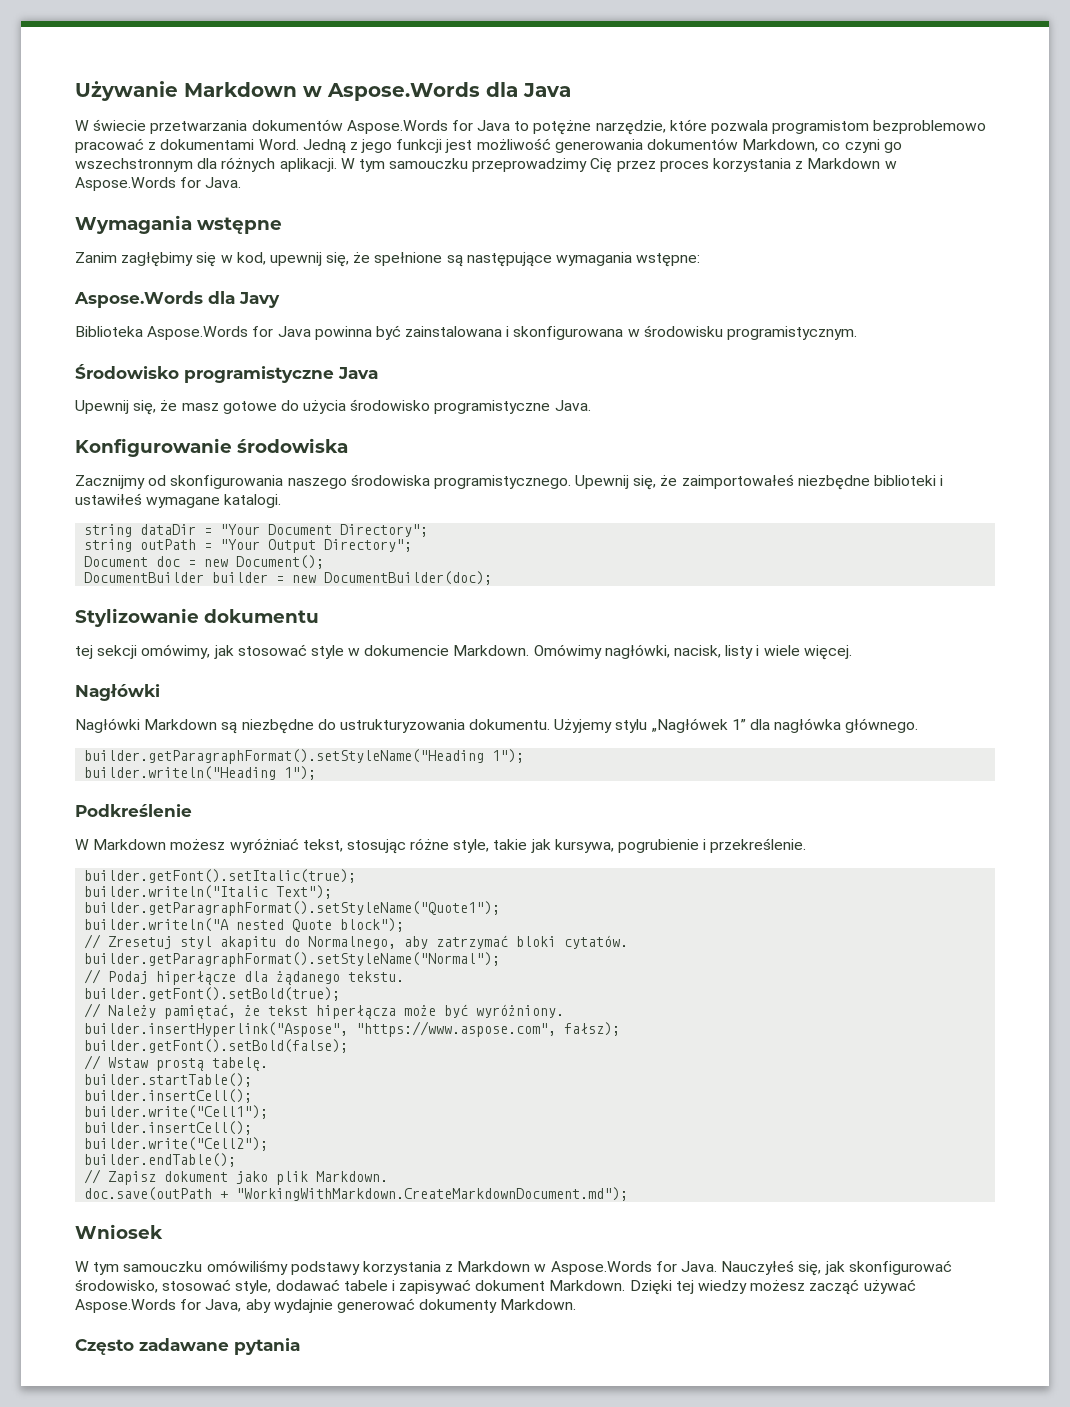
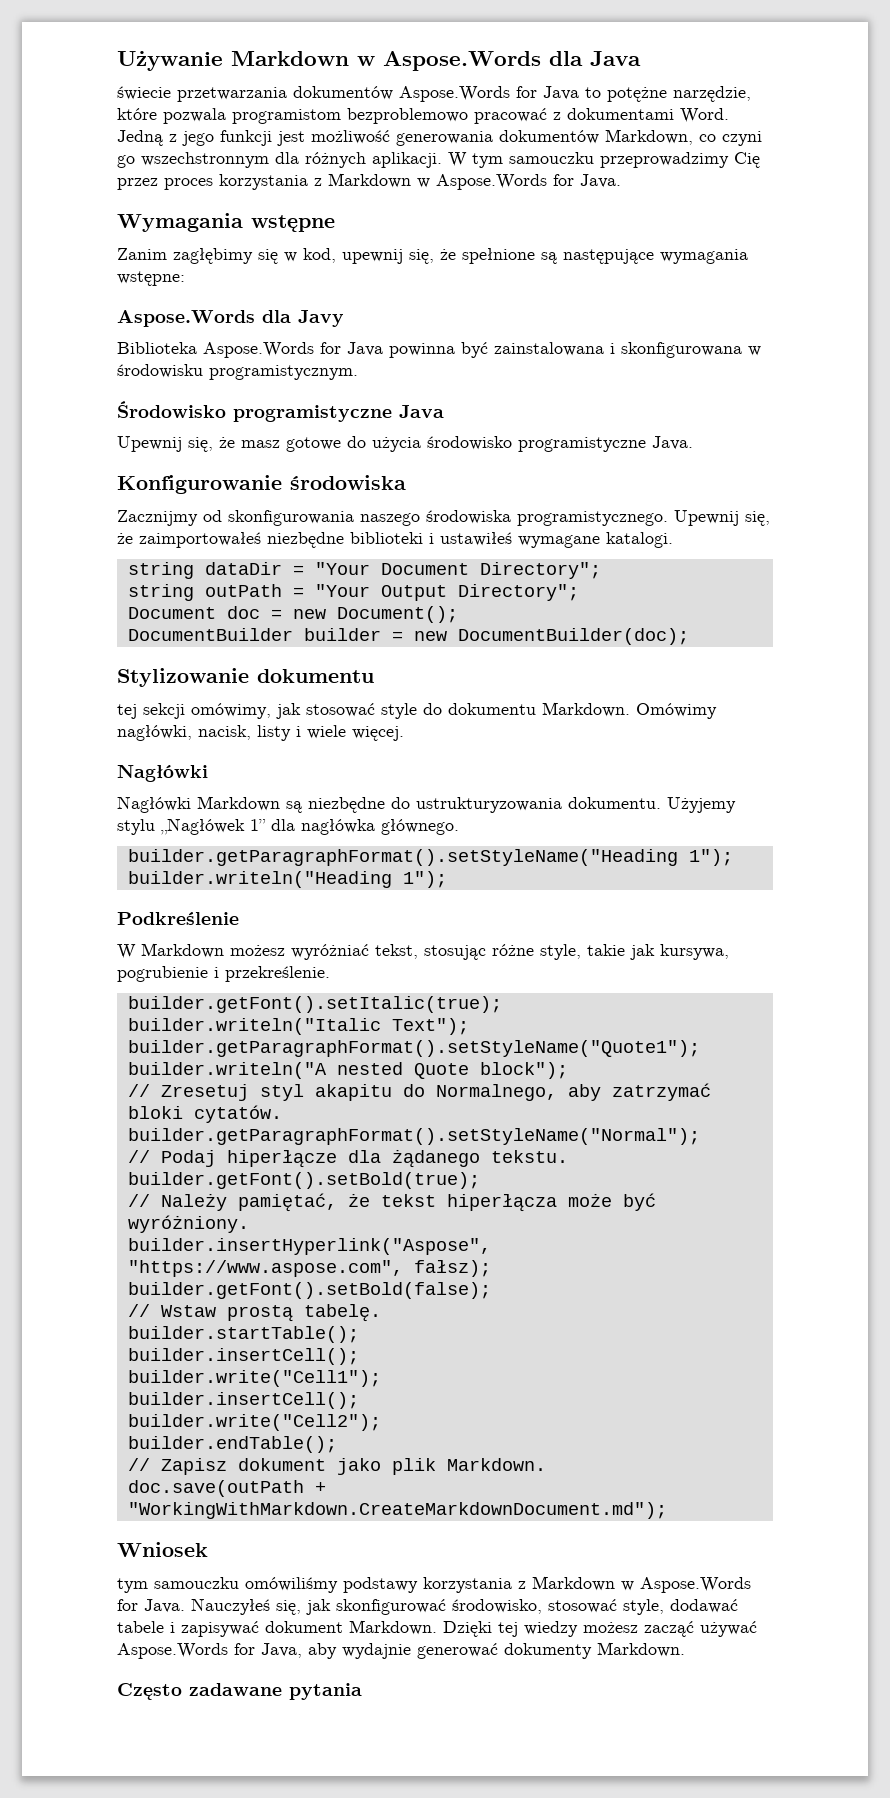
- W świecie przetwarzania dokumentów Aspose.Words for Java to potężne narzędzie, które pozwala programistom bezproblemowo pracować z dokumentami Word.
+ świecie przetwarzania dokumentów Aspose.Words for Java to potężne narzędzie, które pozwala programistom bezproblemowo pracować z dokumentami Word.
- tej sekcji omówimy, jak stosować style w dokumencie Markdown.
+ tej sekcji omówimy, jak stosować style do dokumentu Markdown.
- W tym samouczku omówiliśmy podstawy korzystania z Markdown w Aspose.Words for Java.
+ tym samouczku omówiliśmy podstawy korzystania z Markdown w Aspose.Words for Java.

